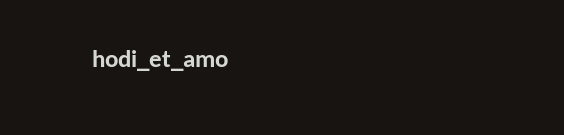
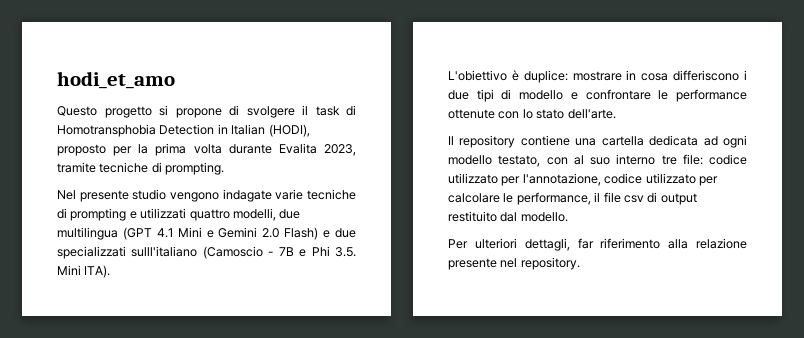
+ Questo progetto si propone di svolgere il task di Homotransphobia Detection in Italian (HODI), proposto per la prima volta durante Evalita 2023, tramite tecniche di prompting.
+ Nel presente studio vengono indagate varie tecniche di prompting e utilizzati quattro modelli, due multilingua (GPT 4.1 Mini e Gemini 2.0 Flash) e due specializzati sulll'italiano (Camoscio - 7B e Phi 3.5. Mini ITA).
+ L'obiettivo è duplice: mostrare in cosa differiscono i due tipi di modello e confrontare le performance ottenute con lo stato dell'arte.
+ Il repository contiene una cartella dedicata ad ogni modello testato, con al suo interno tre file: codice utilizzato per l'annotazione, codice utilizzato per calcolare le performance, il file csv di output restituito dal modello.
+ Per ulteriori dettagli, far riferimento alla relazione presente nel repository.

